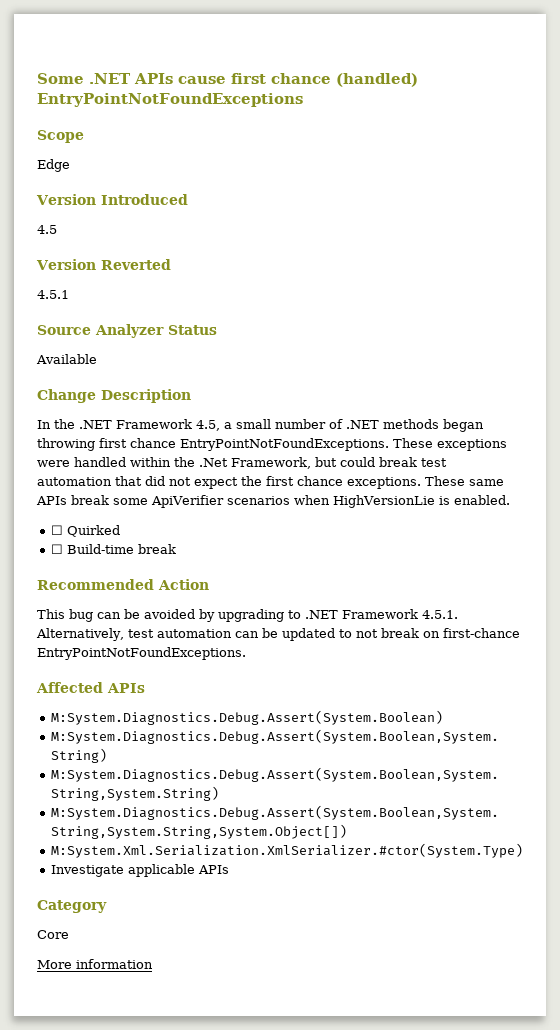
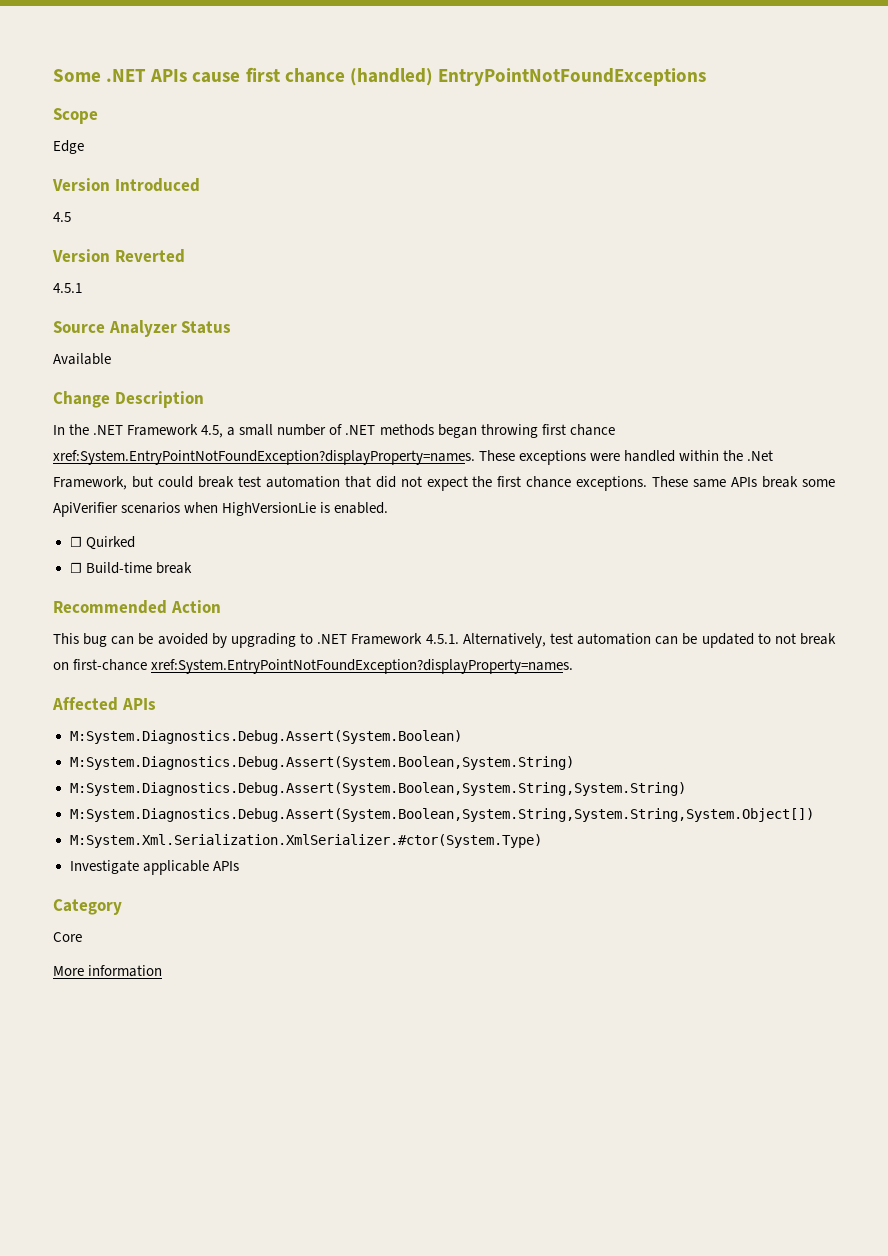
- In the .NET Framework 4.5, a small number of .NET methods began throwing first chance EntryPointNotFoundExceptions. These exceptions were handled within the .Net Framework, but could break test automation that did not expect the first chance exceptions.
+ In the .NET Framework 4.5, a small number of .NET methods began throwing first chance xref:System.EntryPointNotFoundException?displayProperty=names. These exceptions were handled within the .Net Framework, but could break test automation that did not expect the first chance exceptions.
- This bug can be avoided by upgrading to .NET Framework 4.5.1. Alternatively, test automation can be updated to not break on first-chance EntryPointNotFoundExceptions.
+ This bug can be avoided by upgrading to .NET Framework 4.5.1. Alternatively, test automation can be updated to not break on first-chance xref:System.EntryPointNotFoundException?displayProperty=names.

